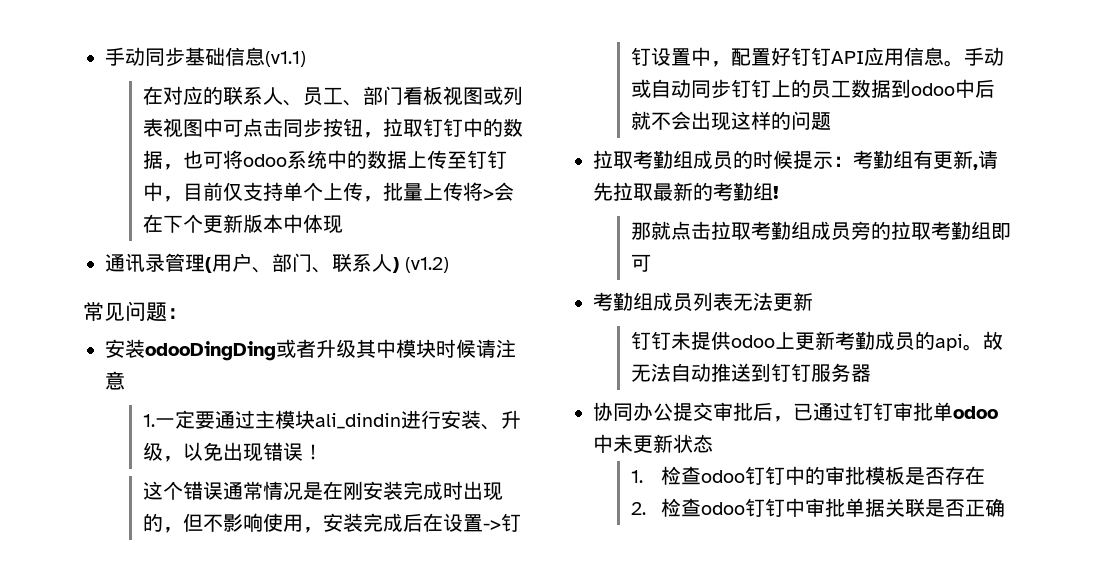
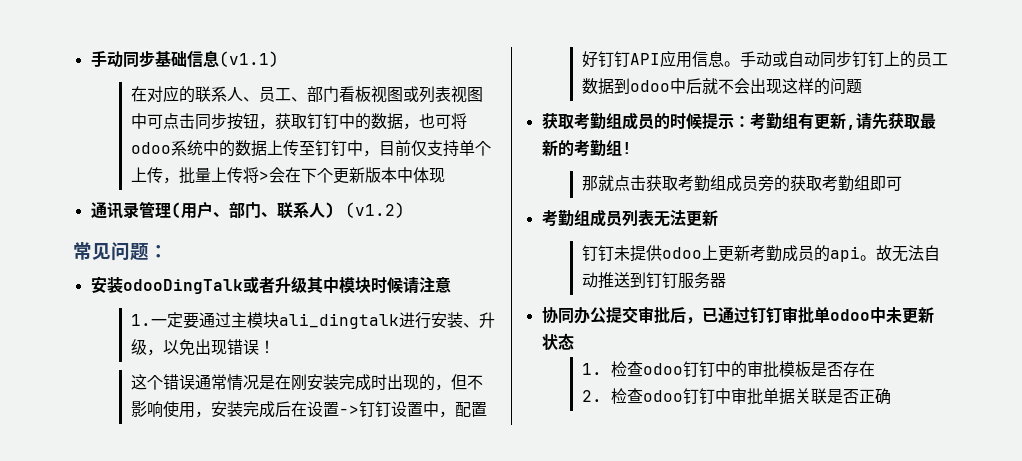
- 在对应的联系人、员工、部门看板视图或列表视图中可点击同步按钮，拉取钉钉中的数据，也可将odoo系统中的数据上传至钉钉中，目前仅支持单个上传，批量上传将>会在下个更新版本中体现
+ 在对应的联系人、员工、部门看板视图或列表视图中可点击同步按钮，获取钉钉中的数据，也可将odoo系统中的数据上传至钉钉中，目前仅支持单个上传，批量上传将>会在下个更新版本中体现
- 安装odooDingDing或者升级其中模块时候请注意
+ 安装odooDingTalk或者升级其中模块时候请注意
- 1.一定要通过主模块ali_dindin进行安装、升级，以免出现错误！
+ 1.一定要通过主模块ali_dingtalk进行安装、升级，以免出现错误！
- 拉取考勤组成员的时候提示：考勤组有更新,请先拉取最新的考勤组!
+ 获取考勤组成员的时候提示：考勤组有更新,请先获取最新的考勤组!
- 那就点击拉取考勤组成员旁的拉取考勤组即可
+ 那就点击获取考勤组成员旁的获取考勤组即可

